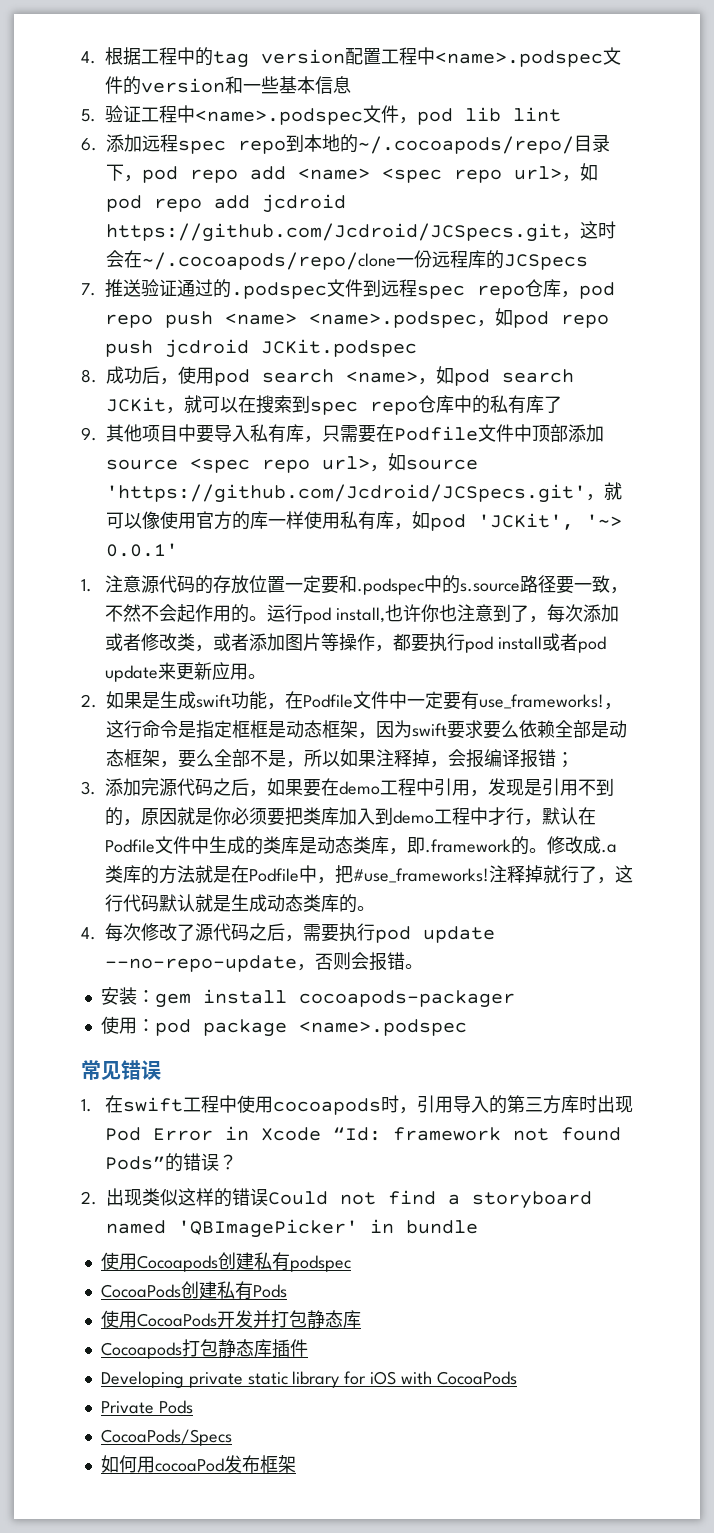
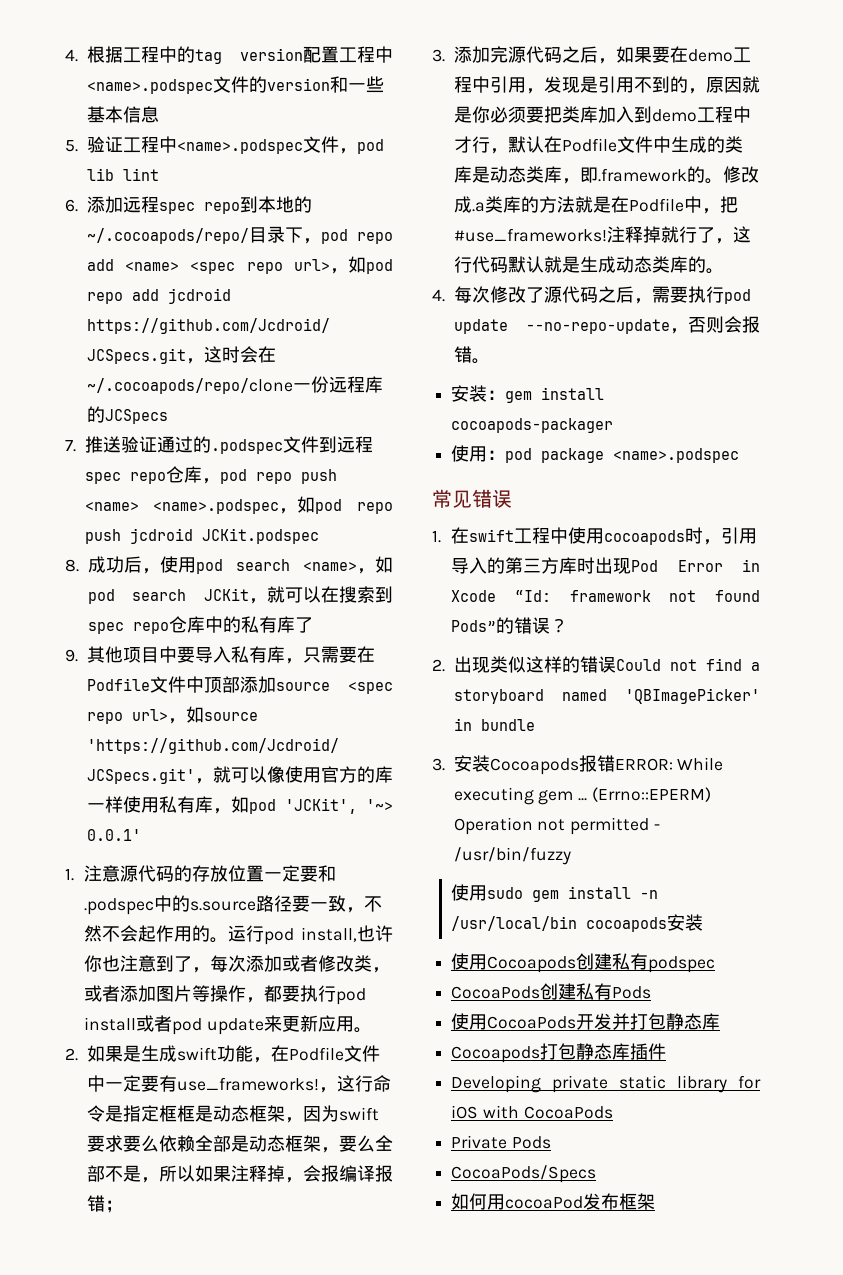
+ 3.安装Cocoapods报错ERROR: While executing gem ... (Errno::EPERM) Operation not permitted - /usr/bin/fuzzy
+ 使用sudo gem install -n /usr/local/bin cocoapods安装

